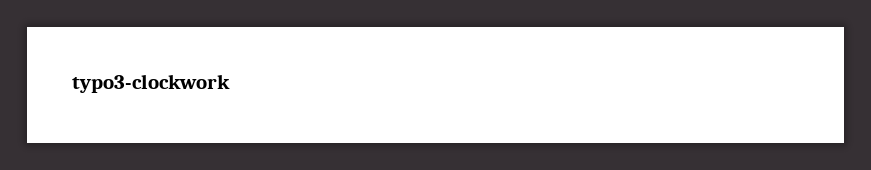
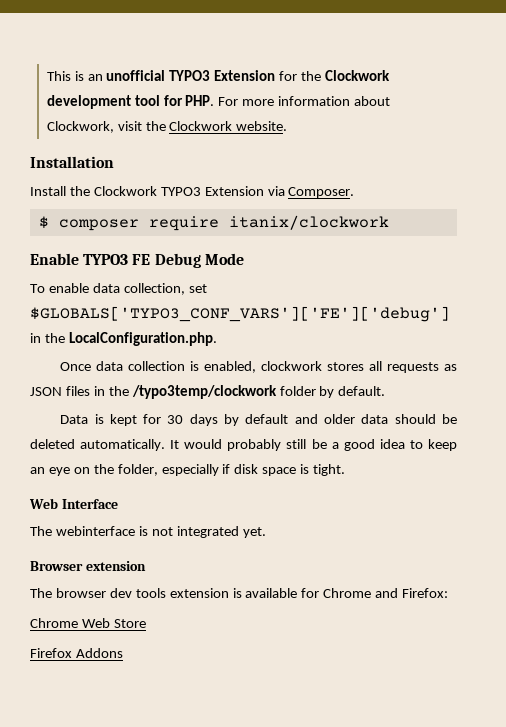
- typo3-clockwork
+ This is an unofficial TYPO3 Extension for the Clockwork development tool for PHP. For more information about Clockwork, visit the Clockwork website.
+ Installation
+ Install the Clockwork TYPO3 Extension via Composer.
+ $ composer require itanix/clockwork
+ Enable TYPO3 FE Debug Mode
+ To enable data collection, set $GLOBALS['TYPO3_CONF_VARS']['FE']['debug'] in the LocalConfiguration.php.
+ Once data collection is enabled, clockwork stores all requests as JSON files in the /typo3temp/clockwork folder by default.
+ Data is kept for 30 days by default and older data should be deleted automatically. It would probably still be a good idea to keep an eye on the folder, especially if disk space is tight.
+ Web Interface
+ The webinterface is not integrated yet.
+ Browser extension
+ The browser dev tools extension is available for Chrome and Firefox:
+ Chrome Web Store
+ Firefox Addons

